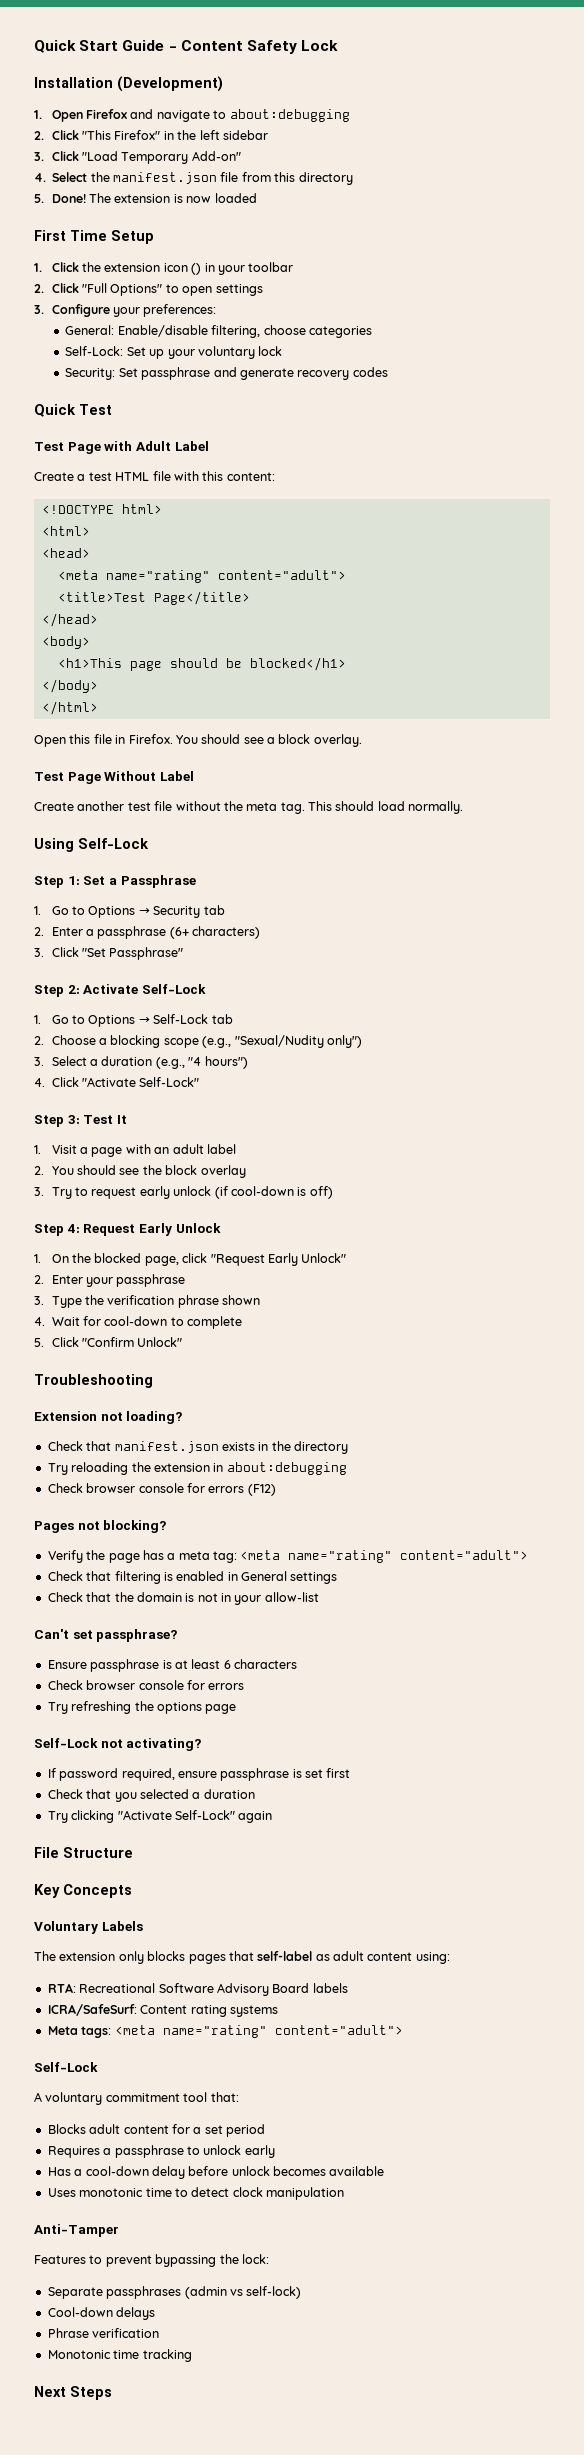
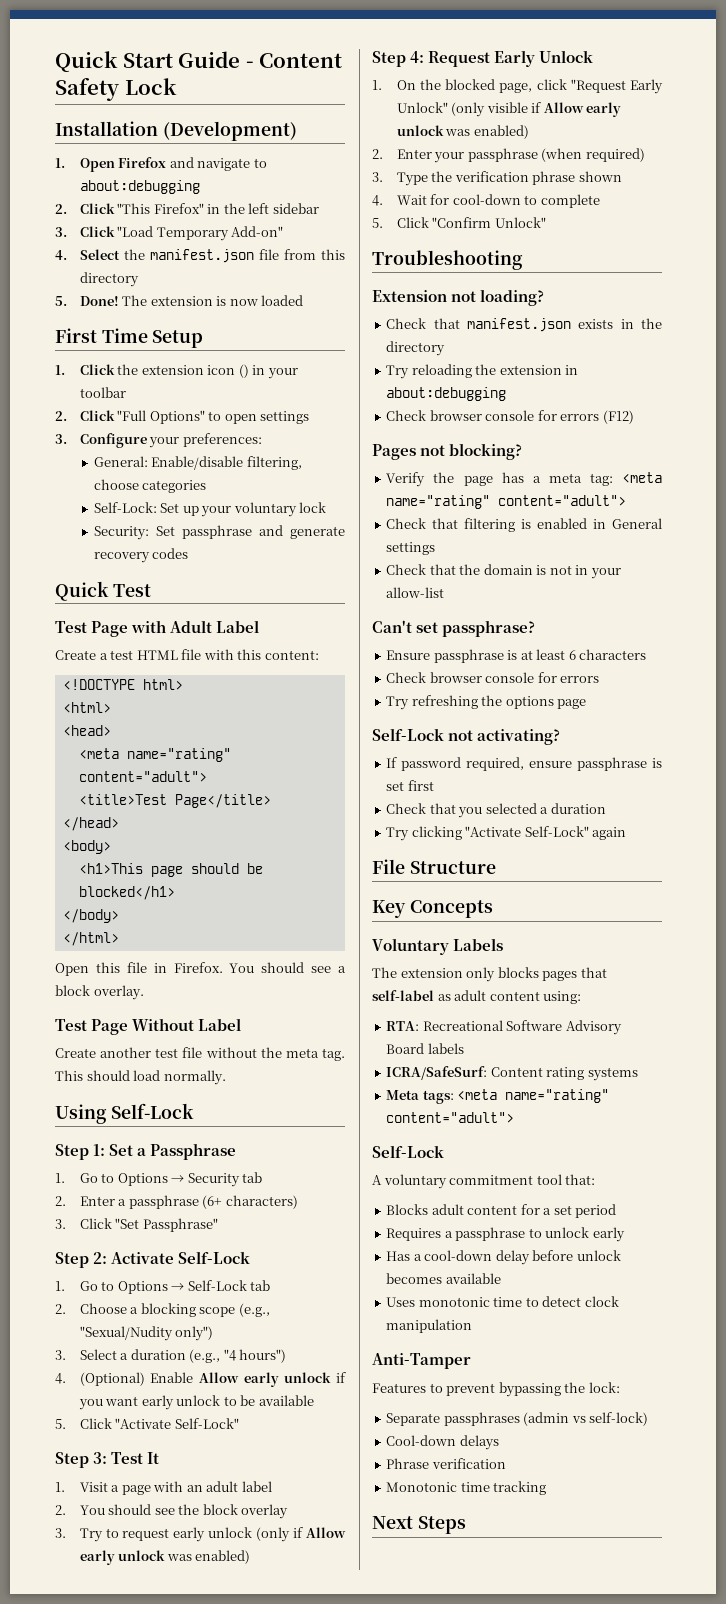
- 4. Click "Activate Self-Lock"
+ 4. (Optional) Enable Allow early unlock if you want early unlock to be available
+ 5. Click "Activate Self-Lock"
- 3. Try to request early unlock (if cool-down is off)
+ 3. Try to request early unlock (only if Allow early unlock was enabled)
- 1. On the blocked page, click "Request Early Unlock"
+ 1. On the blocked page, click "Request Early Unlock" (only visible if Allow early unlock was enabled)
- 2. Enter your passphrase
+ 2. Enter your passphrase (when required)

